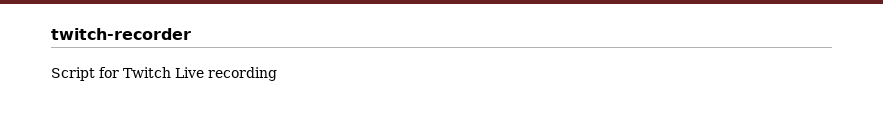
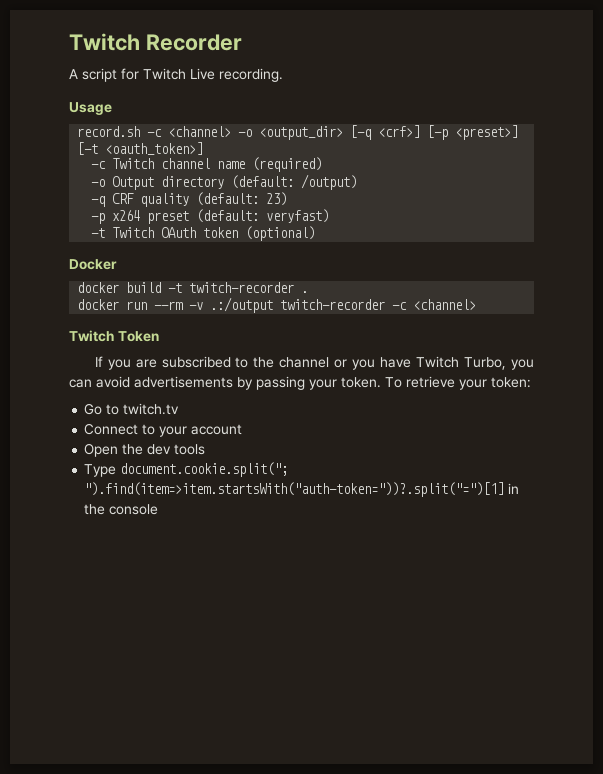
- twitch-recorder
- Script for Twitch Live recording
+ Twitch Recorder
+ A script for Twitch Live recording.
+ Usage
+ record.sh -c <channel> -o <output_dir> [-q <crf>] [-p <preset>] [-t <oauth_token>]
+ -c Twitch channel name (required)
+ -o Output directory (default: /output)
+ -q CRF quality (default: 23)
+ -p x264 preset (default: veryfast)
+ -t Twitch OAuth token (optional)
+ Docker
+ docker build -t twitch-recorder .
+ docker run --rm -v .:/output twitch-recorder -c <channel>
+ Twitch Token
+ If you are subscribed to the channel or you have Twitch Turbo, you can avoid advertisements by passing your token. To retrieve your token:
+ Go to twitch.tv
+ Connect to your account
+ Open the dev tools
+ Type document.cookie.split("; ").find(item=>item.startsWith("auth-token="))?.split("=")[1] in the console

